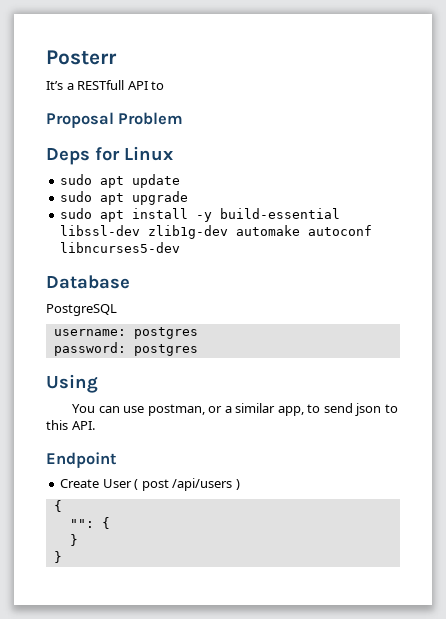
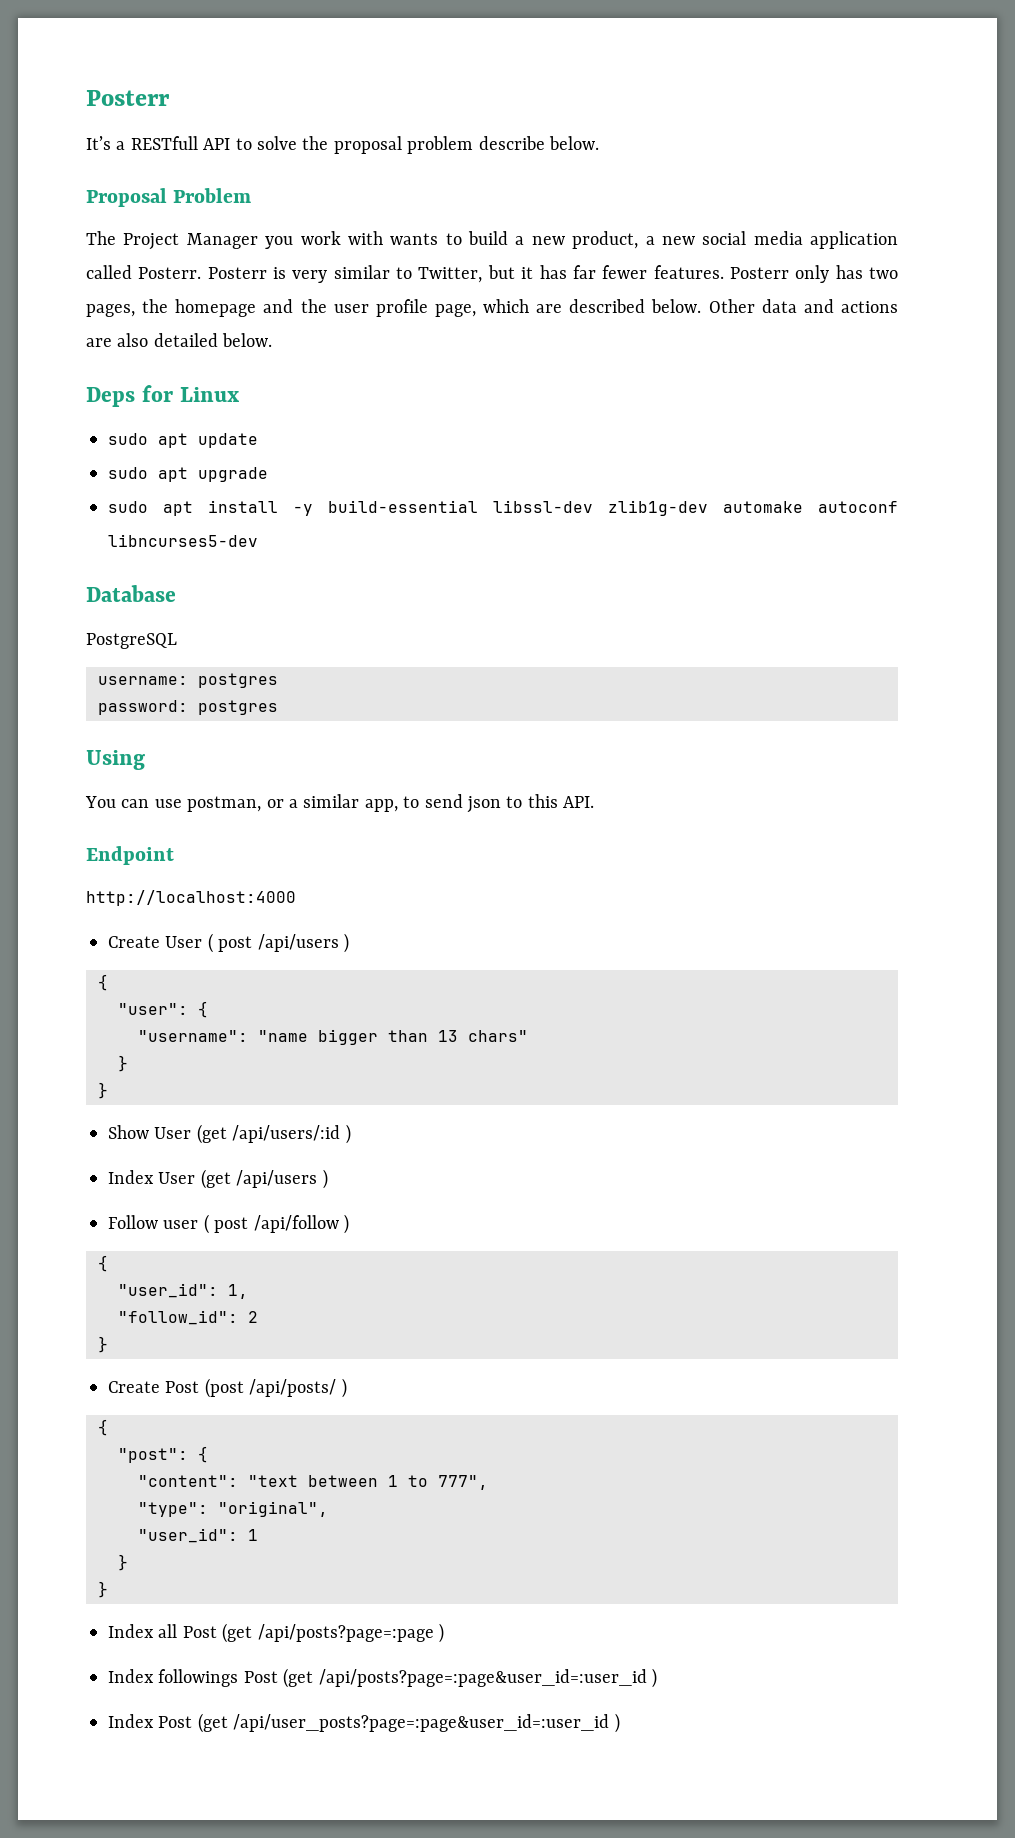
- It’s a RESTfull API to
+ It’s a RESTfull API to solve the proposal problem describe below.
  Proposal Problem
+ The Project Manager you work with wants to build a new product, a new social media application called Posterr. Posterr is very similar to Twitter, but it has far fewer features. Posterr only has two pages, the homepage and the user profile page, which are described below. Other data and actions are also detailed below.
+ http://localhost:4000
- "": {
+ "user": {
+ "username": "name bigger than 13 chars"
  }
  }
+ Show User (get /api/users/:id )
+ Index User (get /api/users )
+ Follow user ( post /api/follow )
+ {
+ "user_id": 1,
+ "follow_id": 2
+ }
+ Create Post (post /api/posts/ )
+ {
+ "post": {
+ "content": "text between 1 to 777",
+ "type": "original",
+ "user_id": 1
+ }
+ }
+ Index all Post (get /api/posts?page=:page )
+ Index followings Post (get /api/posts?page=:page&user_id=:user_id )
+ Index Post (get /api/user_posts?page=:page&user_id=:user_id )

